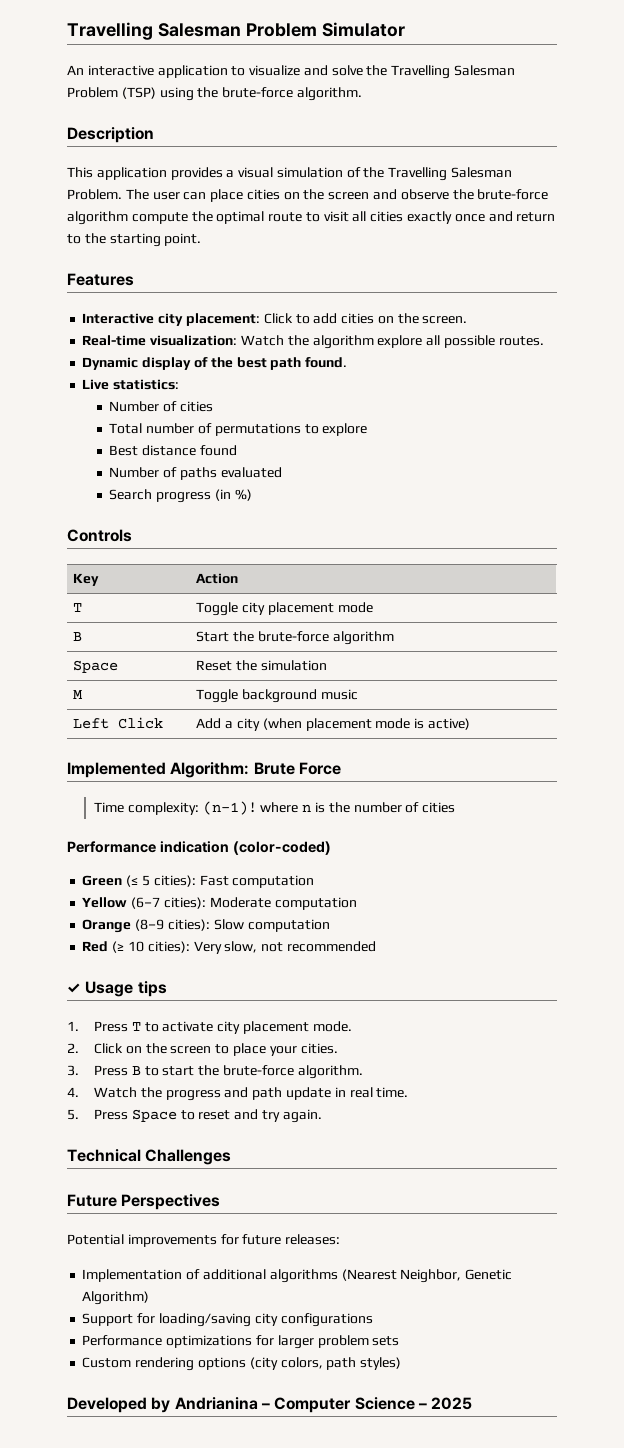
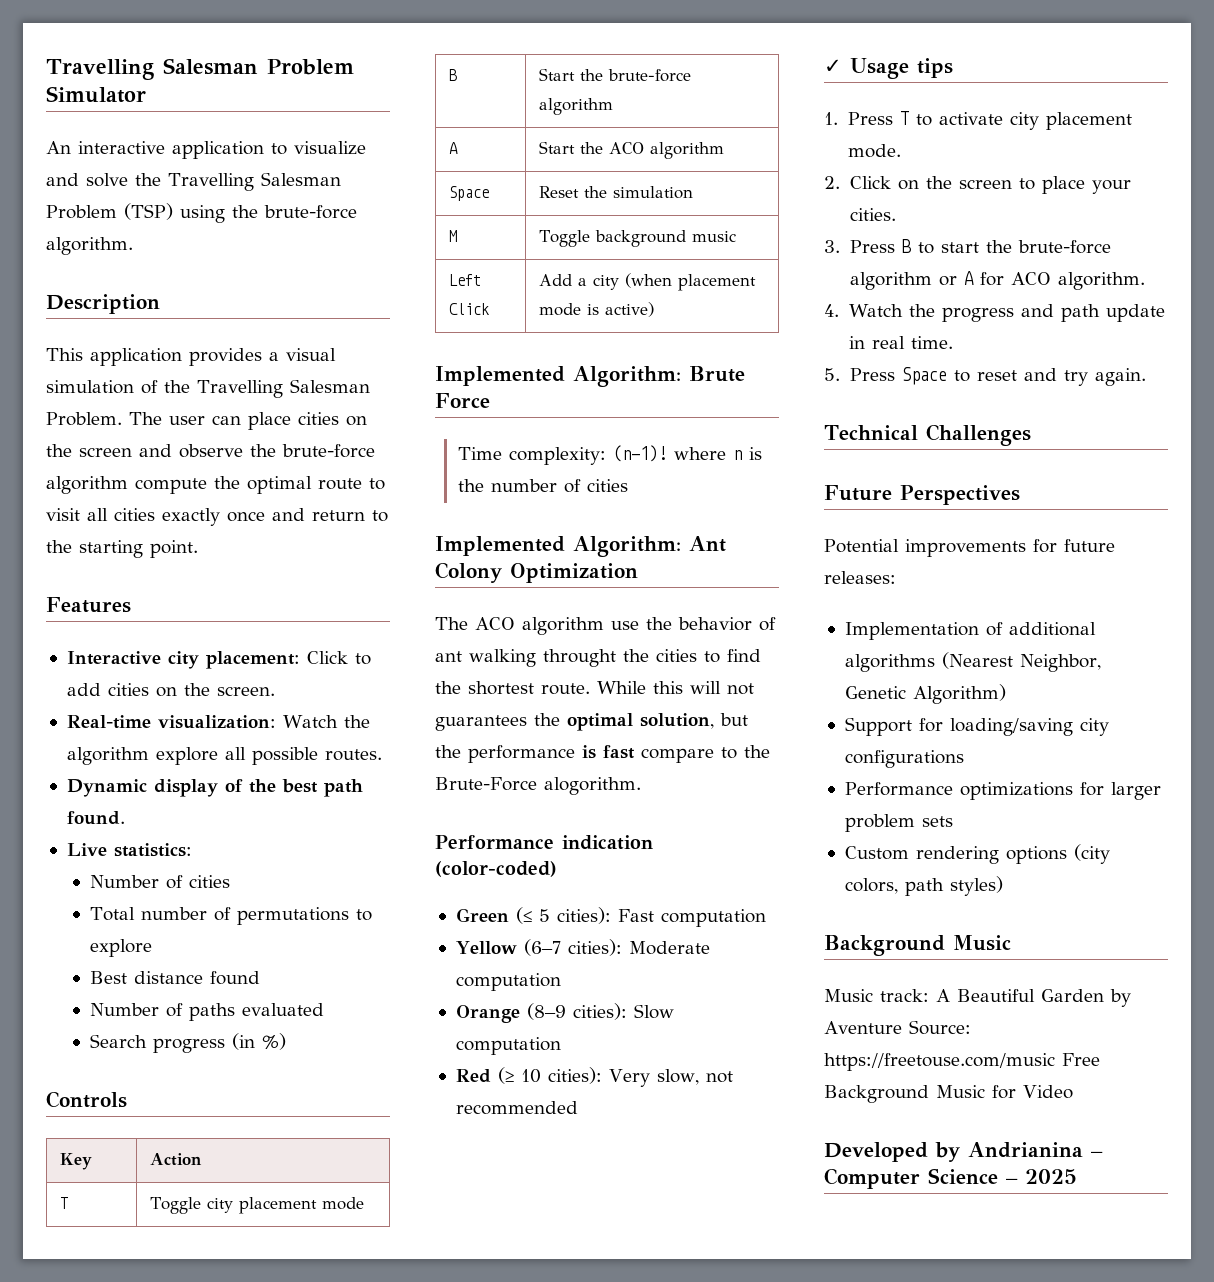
+ A | Start the ACO algorithm
+ Implemented Algorithm: Ant Colony Optimization
+ The ACO algorithm use the behavior of ant walking throught the cities to find the shortest route. While this will not guarantees the optimal solution, but the performance is fast compare to the Brute-Force alogorithm.
- 3. Press B to start the brute-force algorithm.
+ 3. Press B to start the brute-force algorithm or A for ACO algorithm.
  Custom rendering options (city colors, path styles)
+ Background Music
+ Music track: A Beautiful Garden by Aventure Source: https://freetouse.com/music Free Background Music for Video

